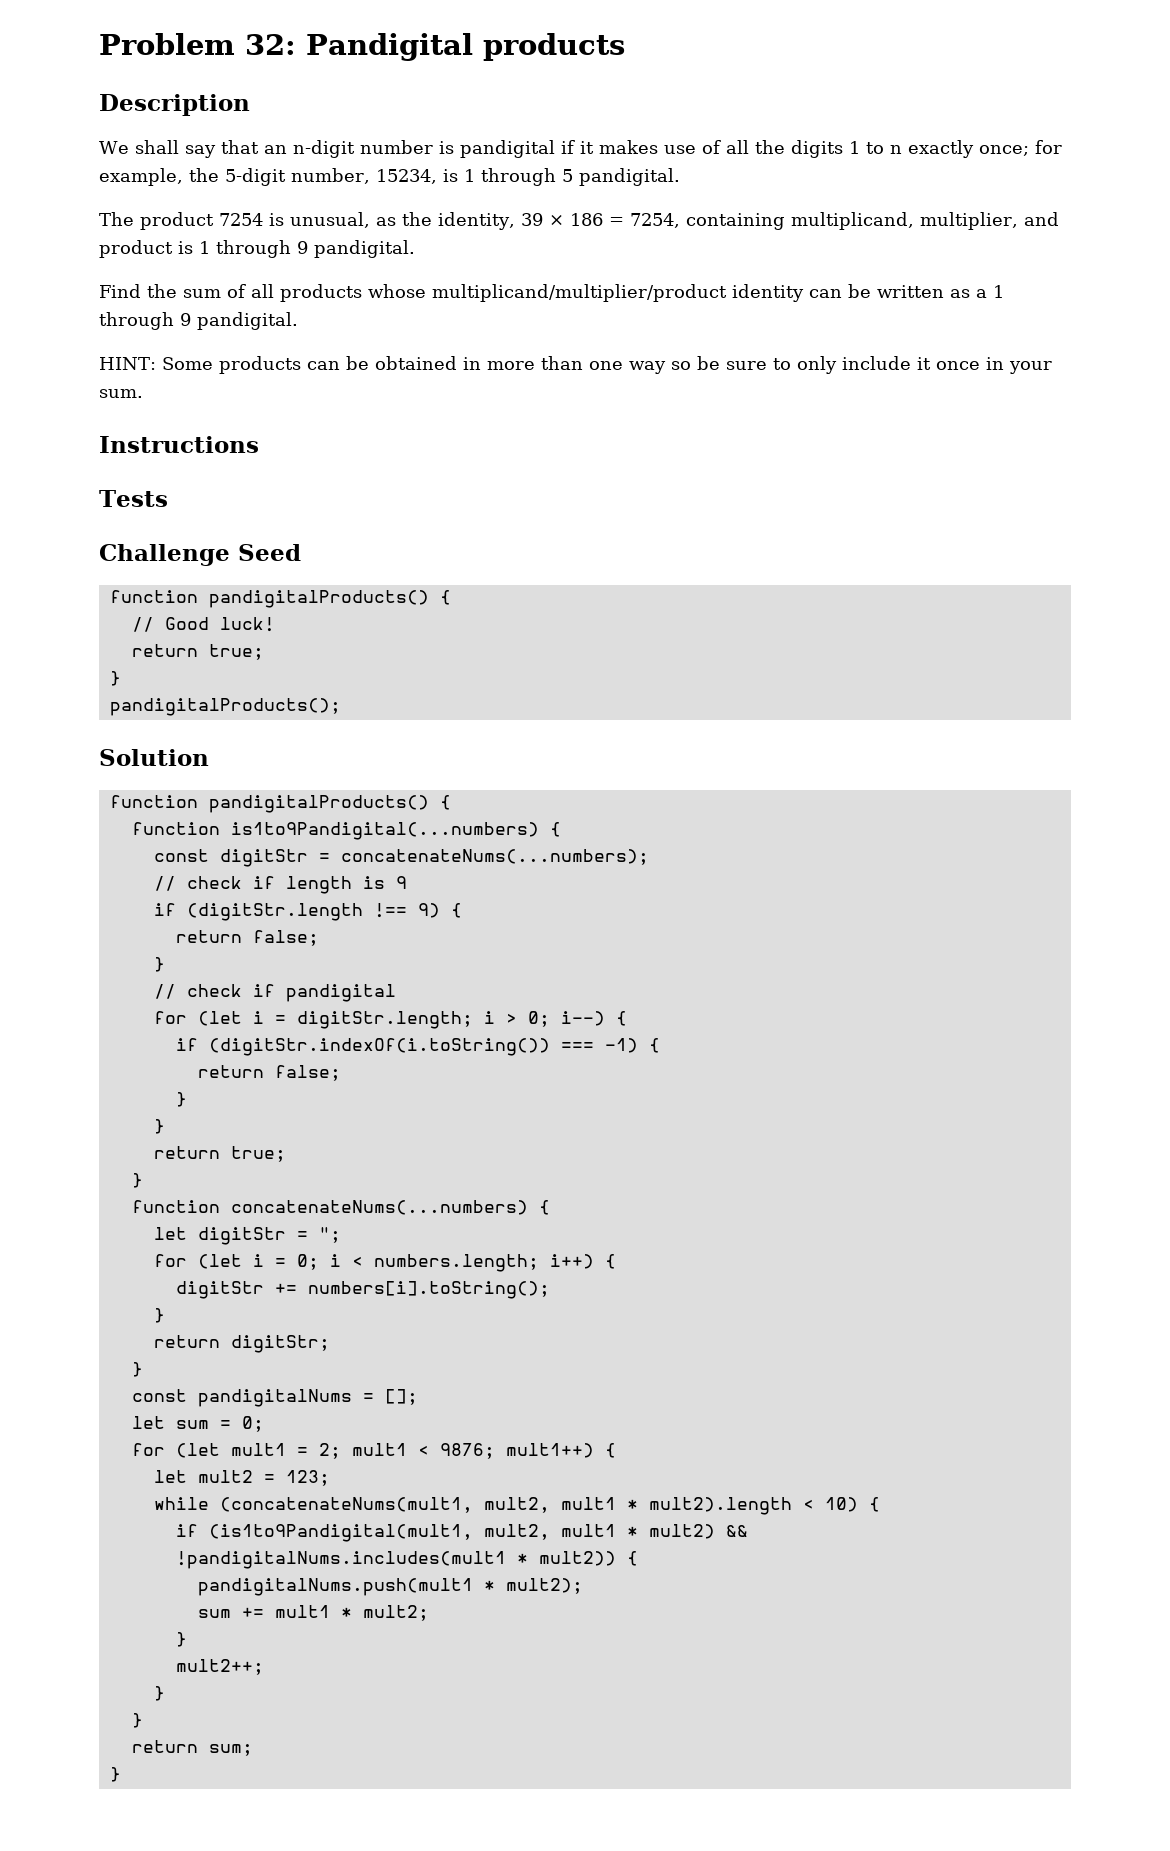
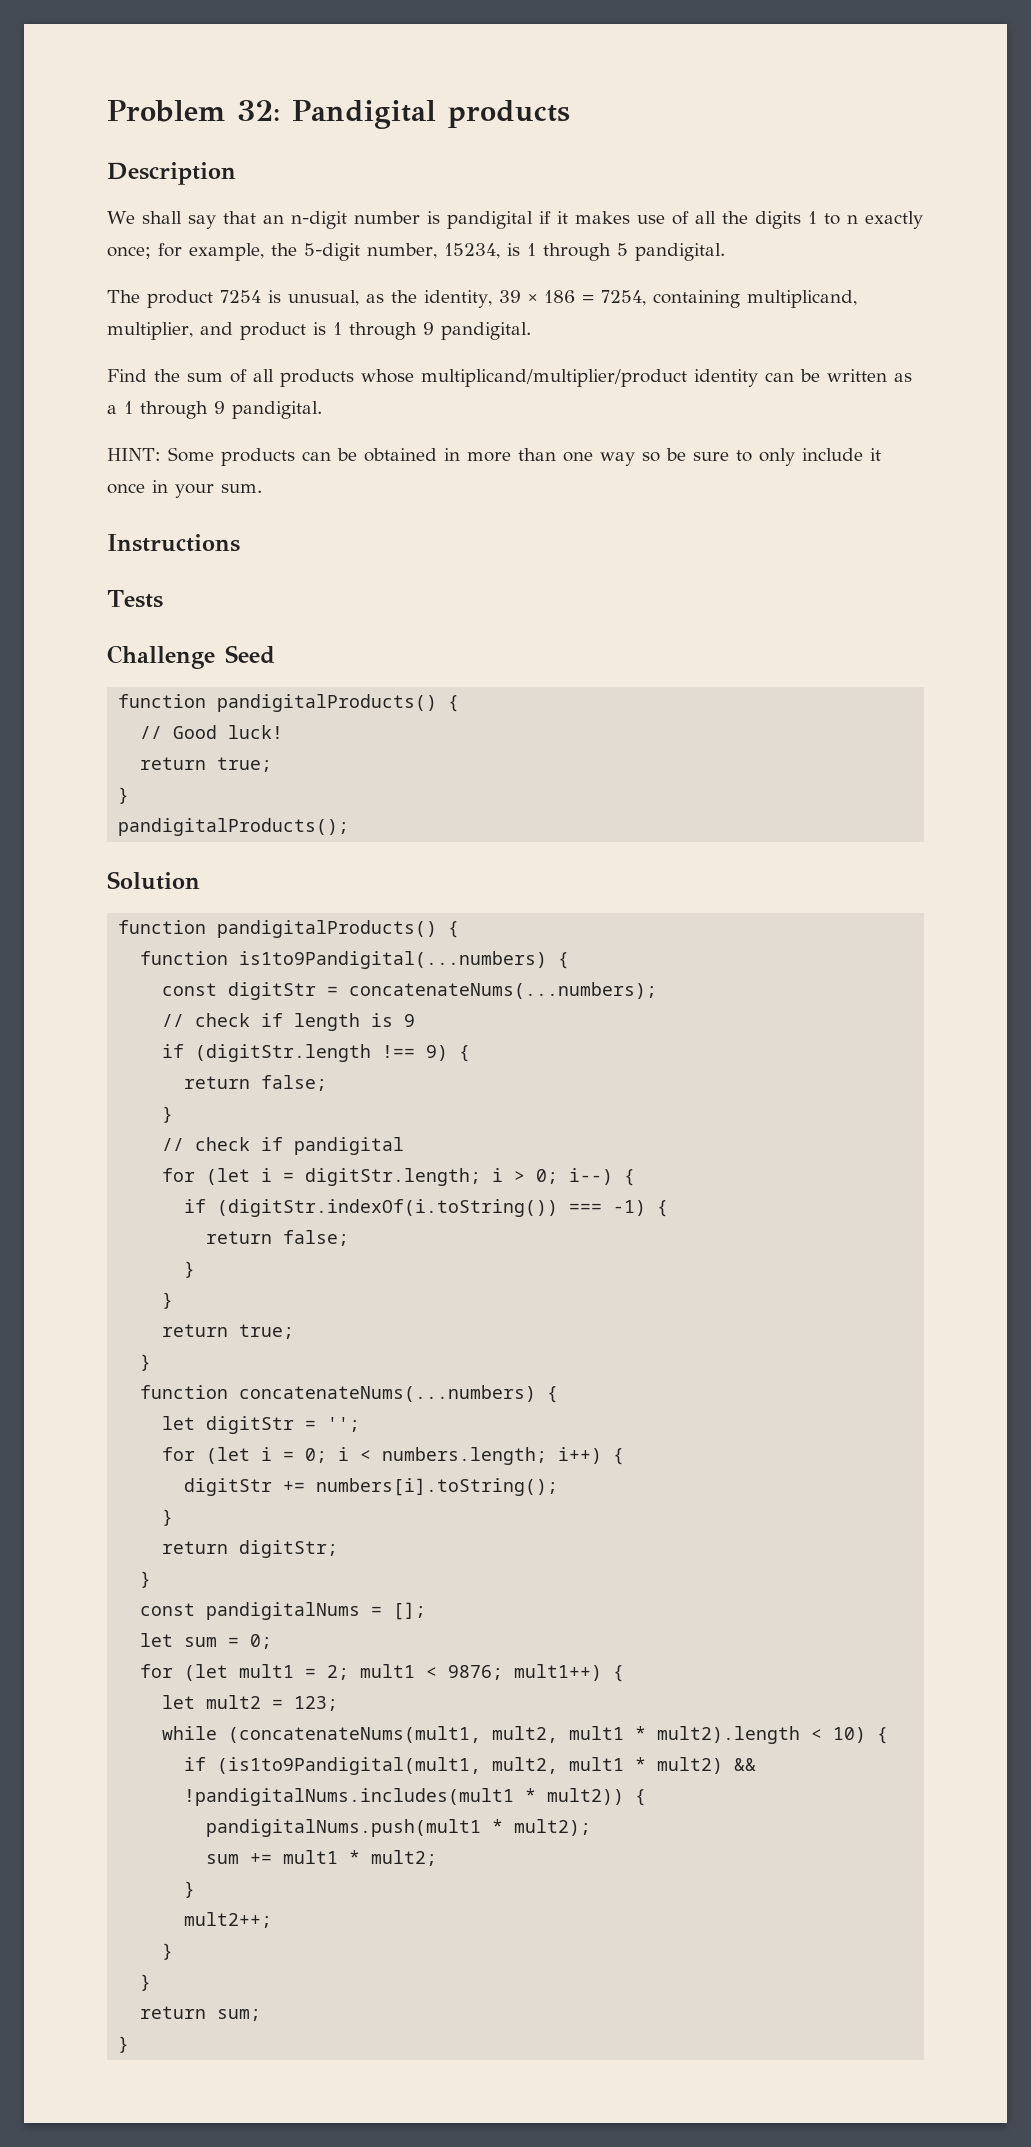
- let digitStr = ";
+ let digitStr = '';

